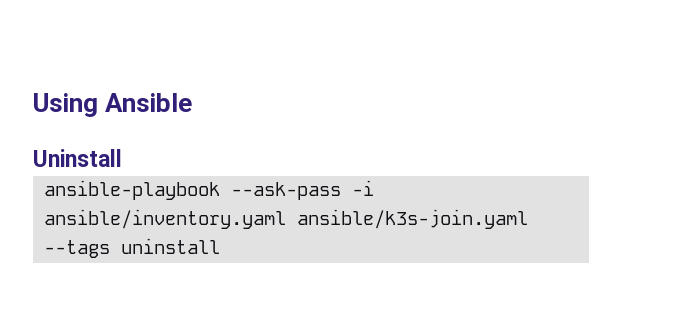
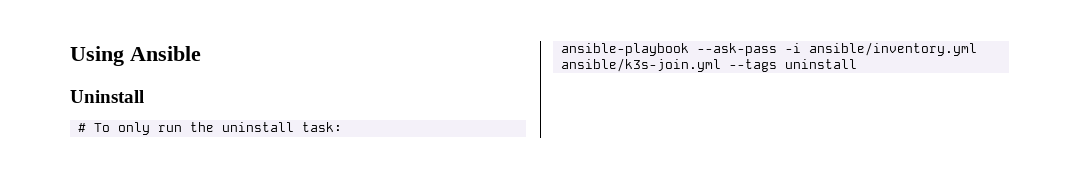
+ # To only run the uninstall task:
- ansible-playbook --ask-pass -i ansible/inventory.yaml ansible/k3s-join.yaml --tags uninstall
+ ansible-playbook --ask-pass -i ansible/inventory.yml ansible/k3s-join.yml --tags uninstall

